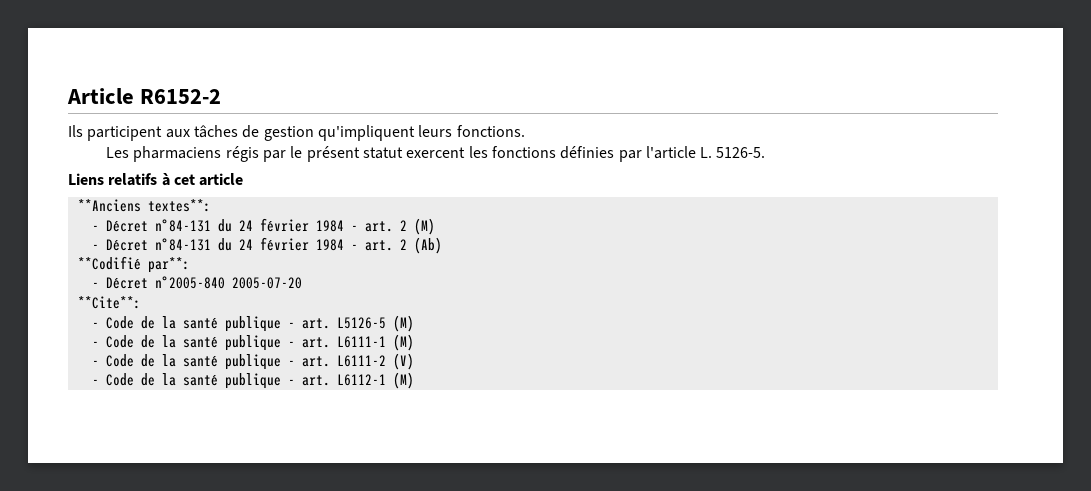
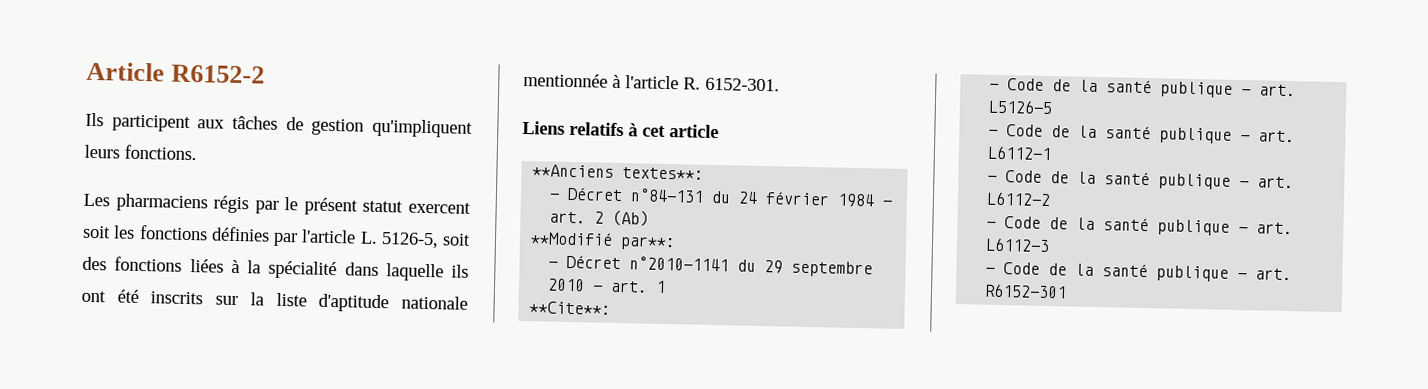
- Les pharmaciens régis par le présent statut exercent les fonctions définies par l'article L. 5126-5.
+ Les pharmaciens régis par le présent statut exercent soit les fonctions définies par l'article L. 5126-5, soit des fonctions liées à la spécialité dans laquelle ils ont été inscrits sur la liste d'aptitude nationale mentionnée à l'article R. 6152-301.
- - Décret n°84-131 du 24 février 1984 - art. 2 (M)
- **Codifié par**:
+ **Modifié par**:
- - Décret n°2005-840 2005-07-20
+ - Décret n°2010-1141 du 29 septembre 2010 - art. 1
- - Code de la santé publique - art. L5126-5 (M)
- - Code de la santé publique - art. L6111-1 (M)
- - Code de la santé publique - art. L6111-2 (V)
+ - Code de la santé publique - art. L5126-5
- - Code de la santé publique - art. L6112-1 (M)
+ - Code de la santé publique - art. L6112-1
+ - Code de la santé publique - art. L6112-2
+ - Code de la santé publique - art. L6112-3
+ - Code de la santé publique - art. R6152-301

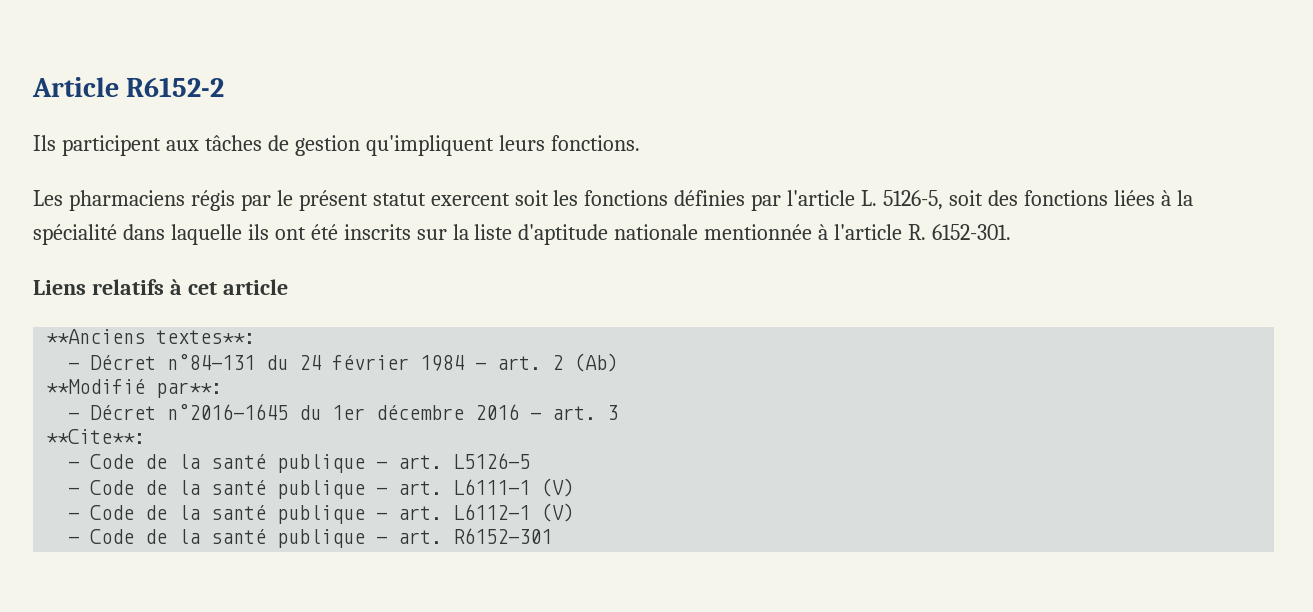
- - Décret n°2010-1141 du 29 septembre 2010 - art. 1
+ - Décret n°2016-1645 du 1er décembre 2016 - art. 3
- - Code de la santé publique - art. L6112-1
- - Code de la santé publique - art. L6112-2
- - Code de la santé publique - art. L6112-3
+ - Code de la santé publique - art. L6111-1 (V)
+ - Code de la santé publique - art. L6112-1 (V)

